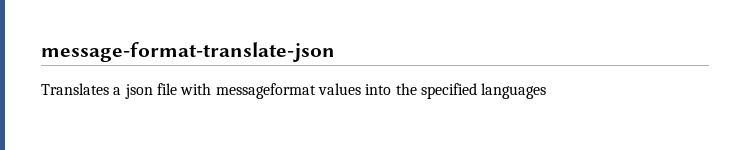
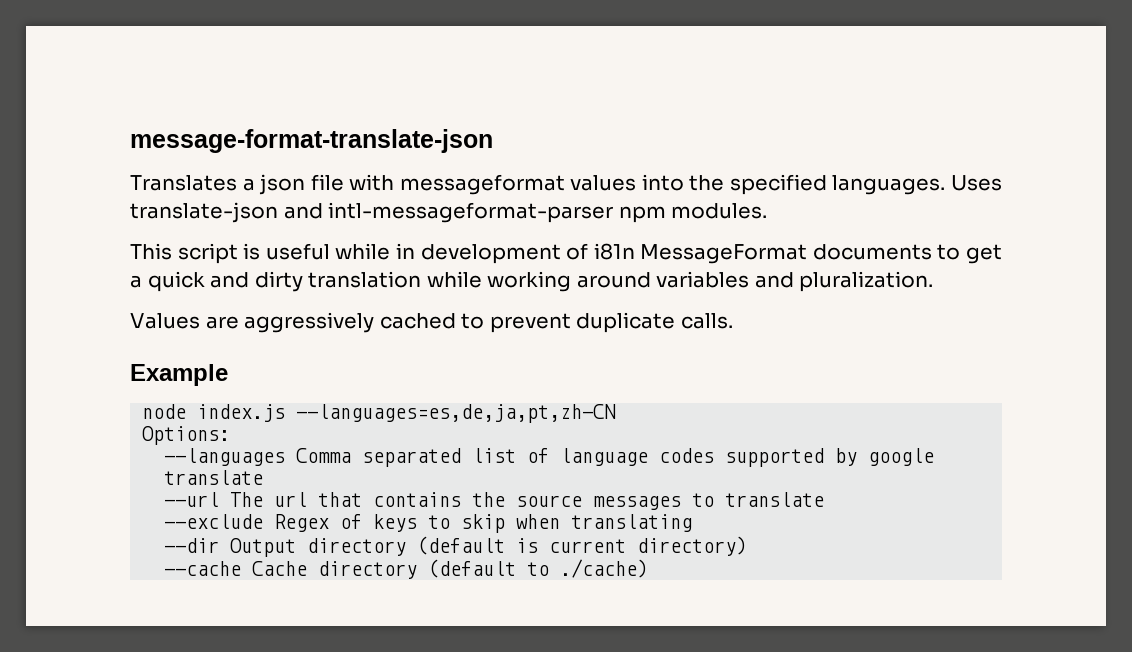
- Translates a json file with messageformat values into the specified languages
+ Translates a json file with messageformat values into the specified languages. Uses translate-json and intl-messageformat-parser npm modules.
+ This script is useful while in development of i81n MessageFormat documents to get a quick and dirty translation while working around variables and pluralization.
+ Values are aggressively cached to prevent duplicate calls.
+ Example
+ node index.js --languages=es,de,ja,pt,zh-CN
+ Options:
+ --languages Comma separated list of language codes supported by google translate
+ --url The url that contains the source messages to translate
+ --exclude Regex of keys to skip when translating
+ --dir Output directory (default is current directory)
+ --cache Cache directory (default to ./cache)

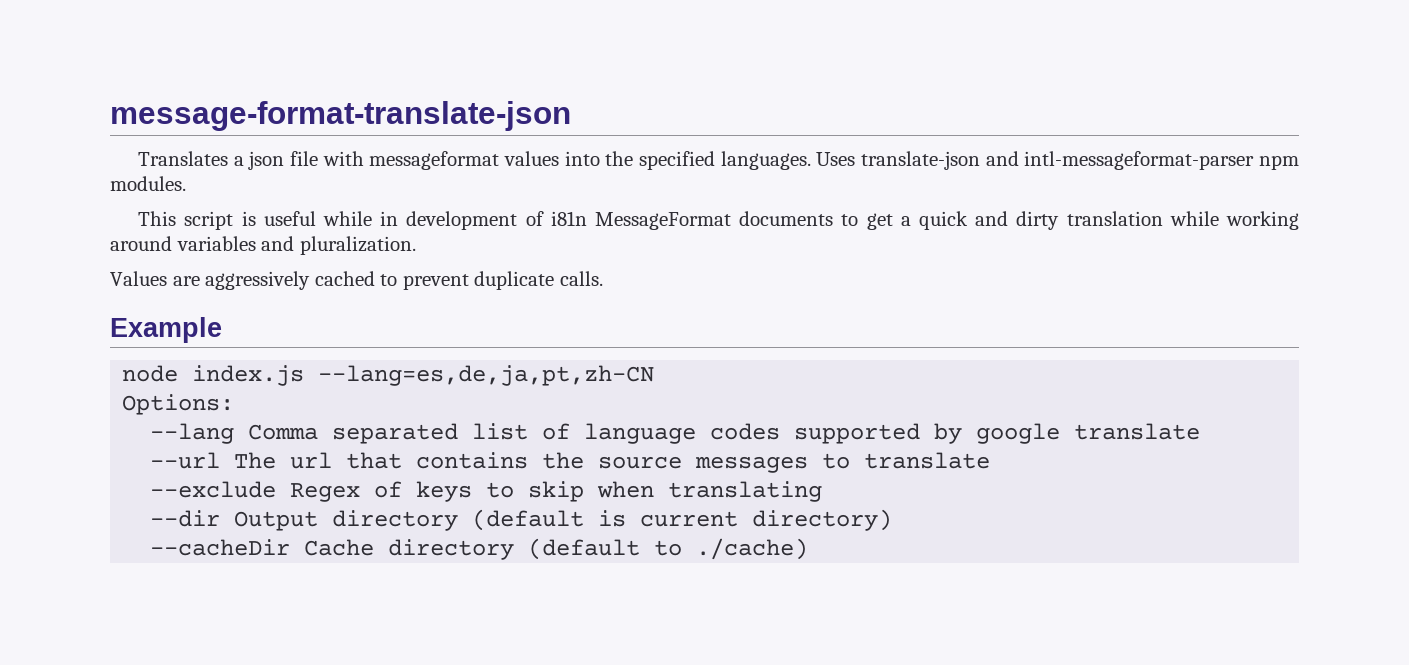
- node index.js --languages=es,de,ja,pt,zh-CN
+ node index.js --lang=es,de,ja,pt,zh-CN
- --languages Comma separated list of language codes supported by google translate
+ --lang Comma separated list of language codes supported by google translate
- --cache Cache directory (default to ./cache)
+ --cacheDir Cache directory (default to ./cache)

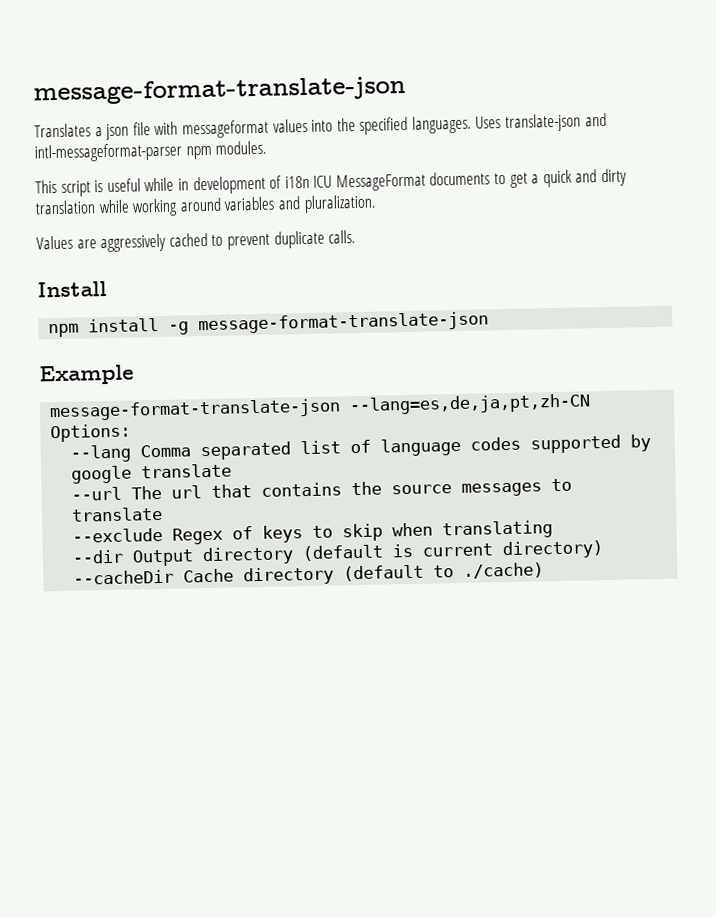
- This script is useful while in development of i81n MessageFormat documents to get a quick and dirty translation while working around variables and pluralization.
+ This script is useful while in development of i18n ICU MessageFormat documents to get a quick and dirty translation while working around variables and pluralization.
+ Install
+ npm install -g message-format-translate-json
- node index.js --lang=es,de,ja,pt,zh-CN
+ message-format-translate-json --lang=es,de,ja,pt,zh-CN

